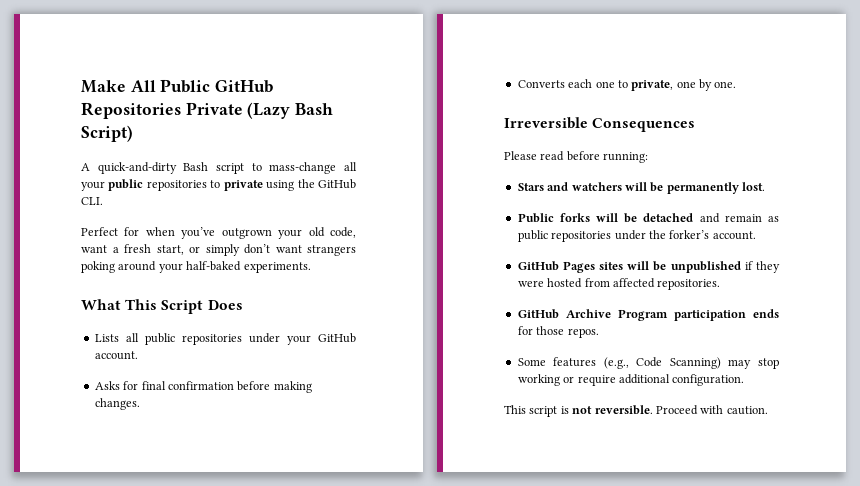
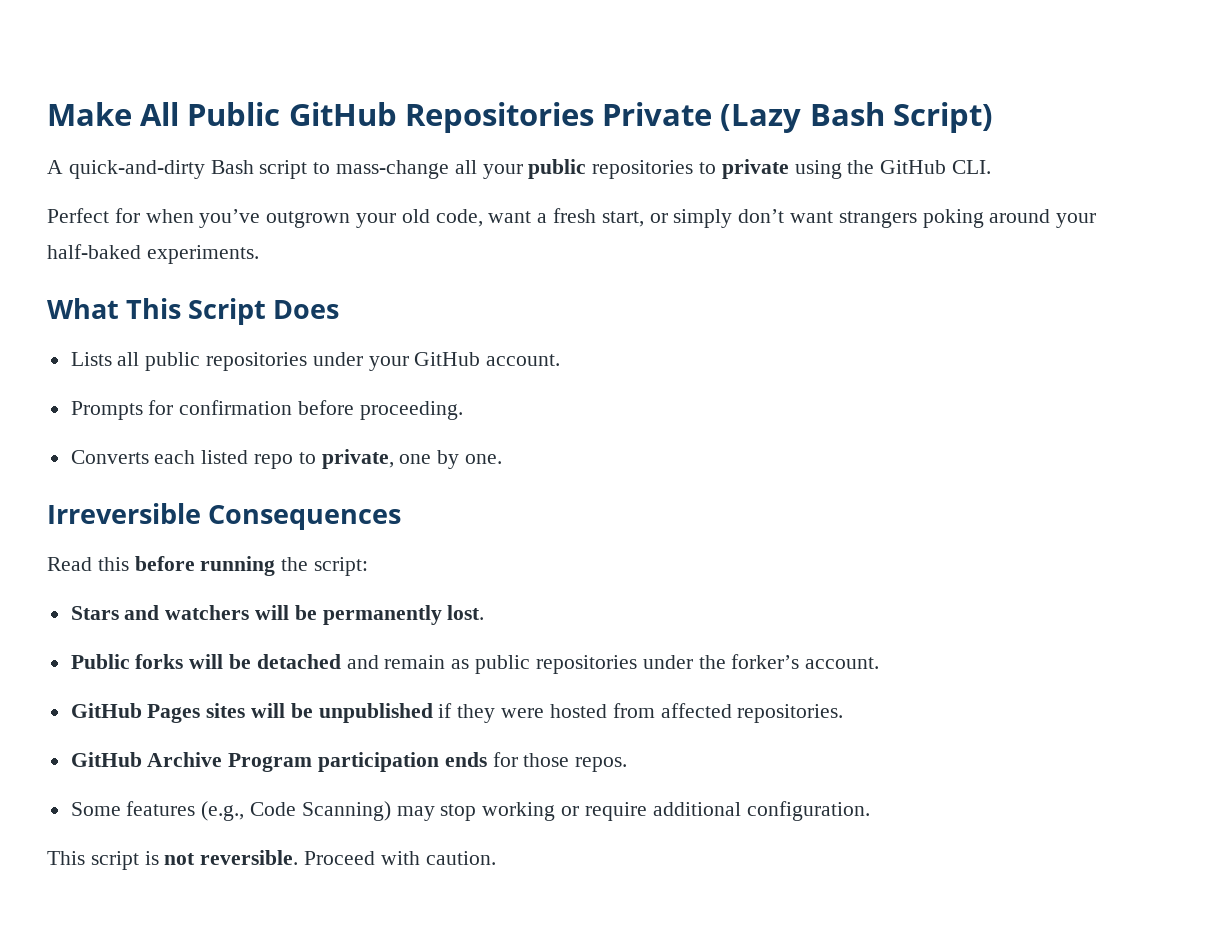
- Asks for final confirmation before making changes.
+ Prompts for confirmation before proceeding.
- Converts each one to private, one by one.
+ Converts each listed repo to private, one by one.
- Please read before running:
+ Read this before running the script:

